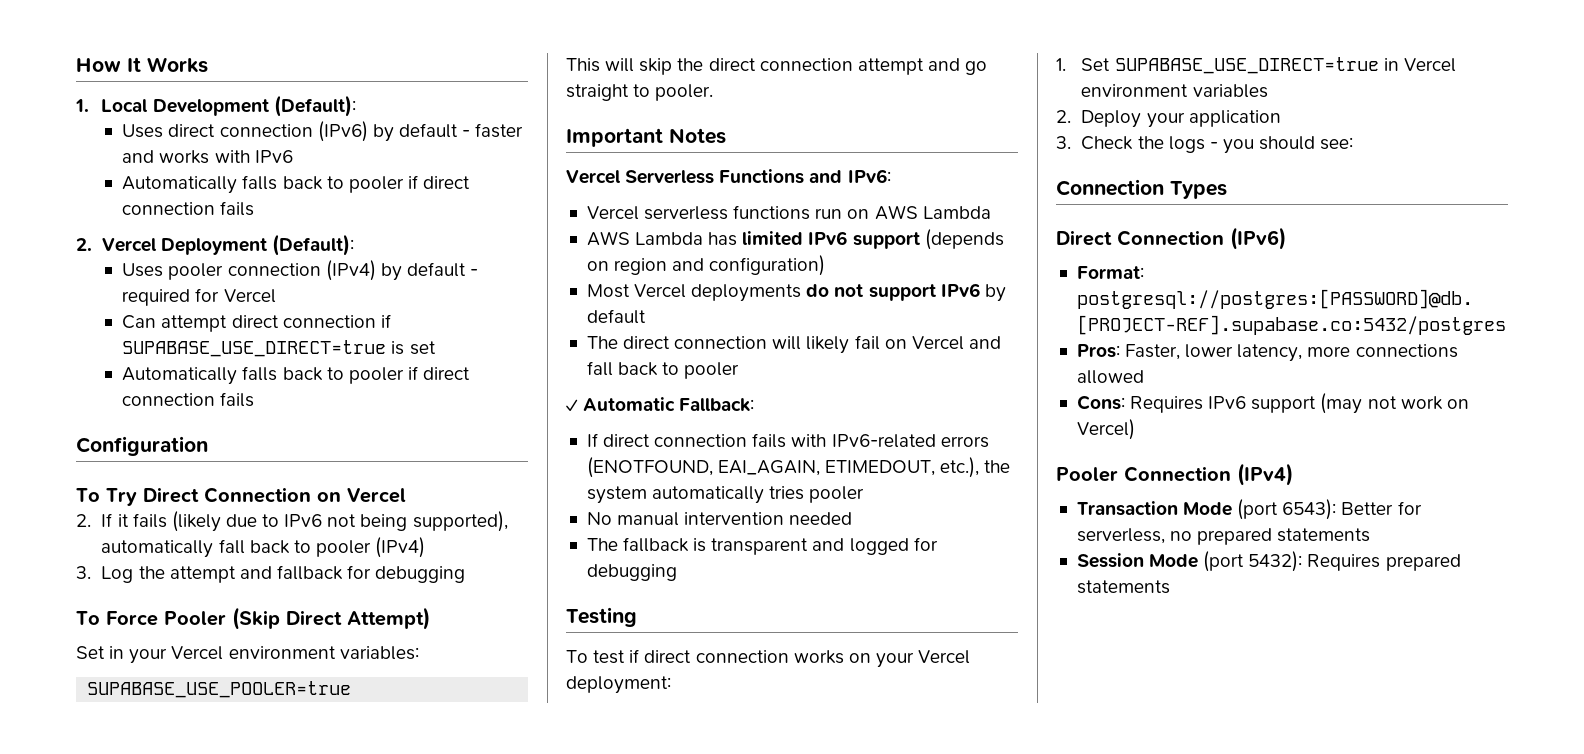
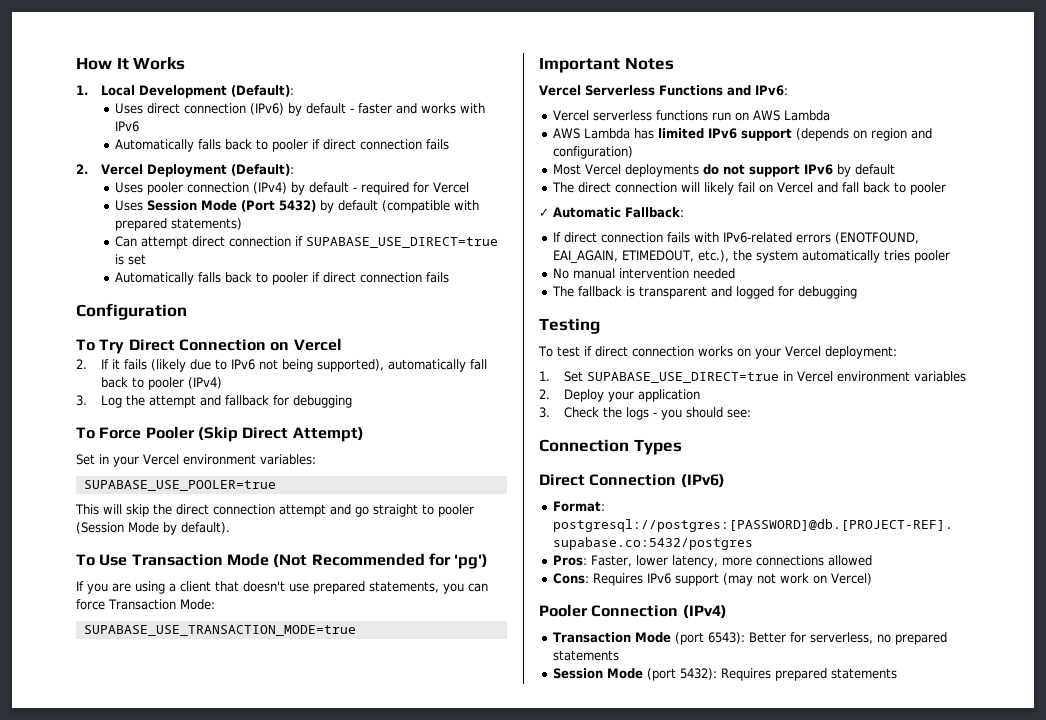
+ Uses Session Mode (Port 5432) by default (compatible with prepared statements)
- This will skip the direct connection attempt and go straight to pooler.
+ This will skip the direct connection attempt and go straight to pooler (Session Mode by default).
+ To Use Transaction Mode (Not Recommended for 'pg')
+ If you are using a client that doesn't use prepared statements, you can force Transaction Mode:
+ SUPABASE_USE_TRANSACTION_MODE=true

